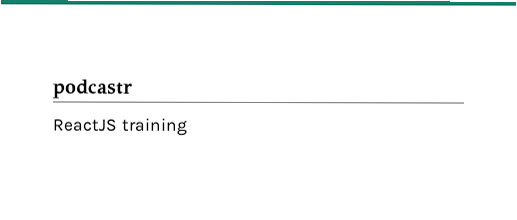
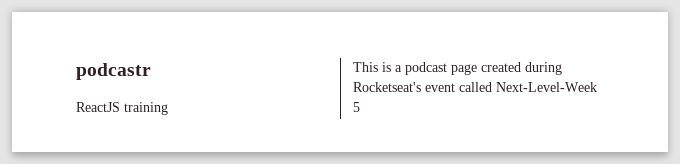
+ This is a podcast page created during Rocketseat's event called Next-Level-Week 5

